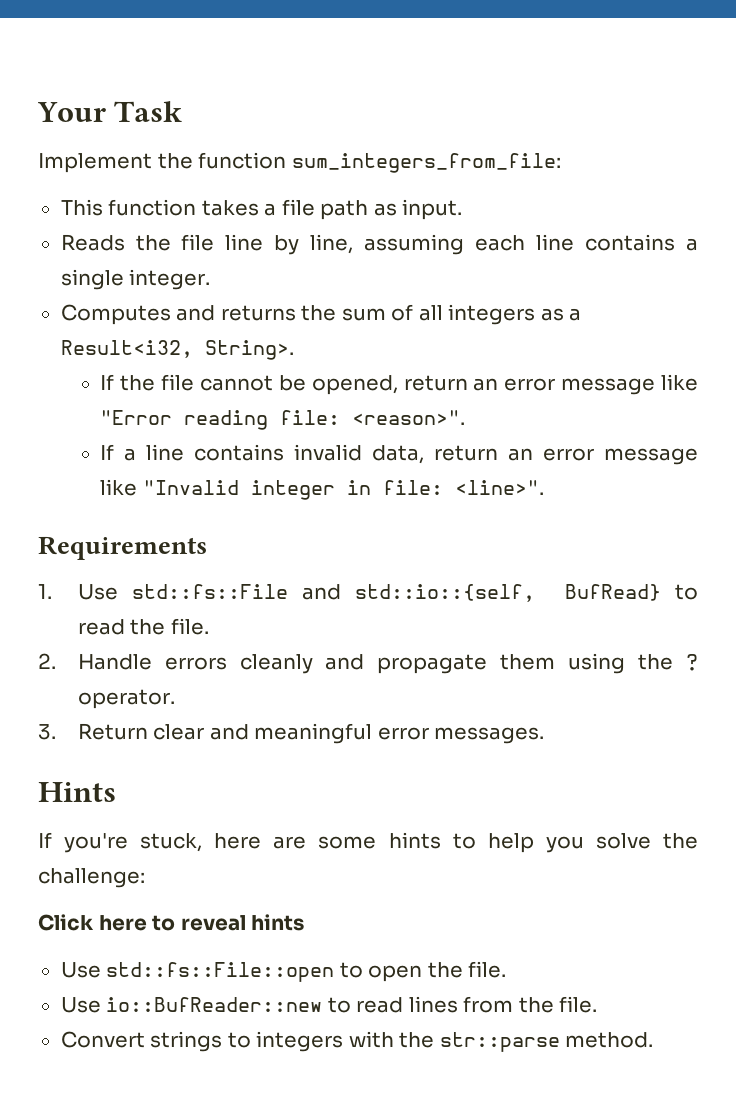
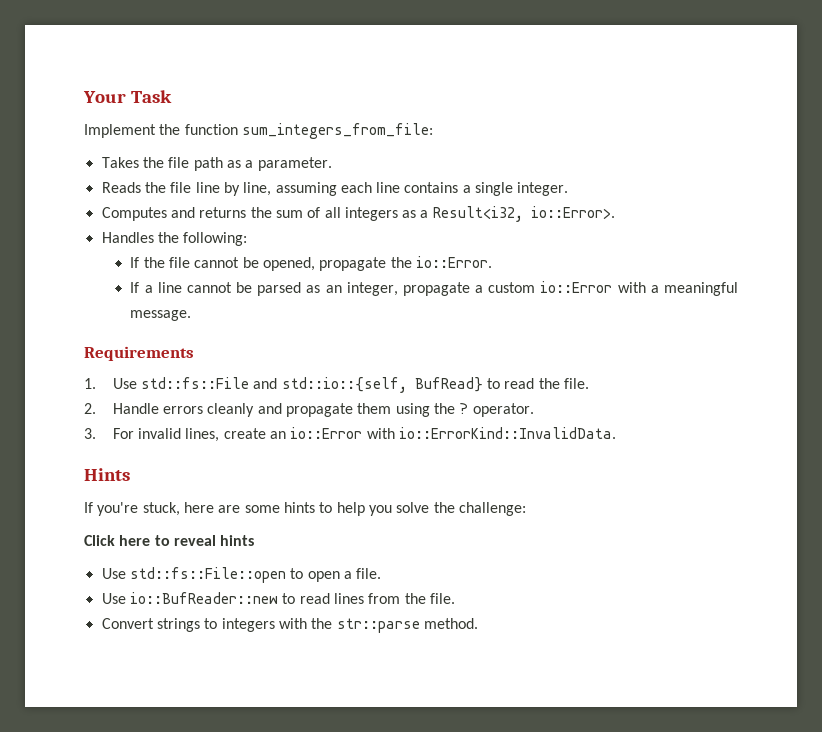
- This function takes a file path as input.
+ Takes the file path as a parameter.
- Computes and returns the sum of all integers as a Result<i32, String>.
+ Computes and returns the sum of all integers as a Result<i32, io::Error>.
+ Handles the following:
- If the file cannot be opened, return an error message like "Error reading file: <reason>".
- If a line contains invalid data, return an error message like "Invalid integer in file: <line>".
+ If the file cannot be opened, propagate the io::Error.
+ If a line cannot be parsed as an integer, propagate a custom io::Error with a meaningful message.
- 3. Return clear and meaningful error messages.
+ 3. For invalid lines, create an io::Error with io::ErrorKind::InvalidData.
- Use std::fs::File::open to open the file.
+ Use std::fs::File::open to open a file.

